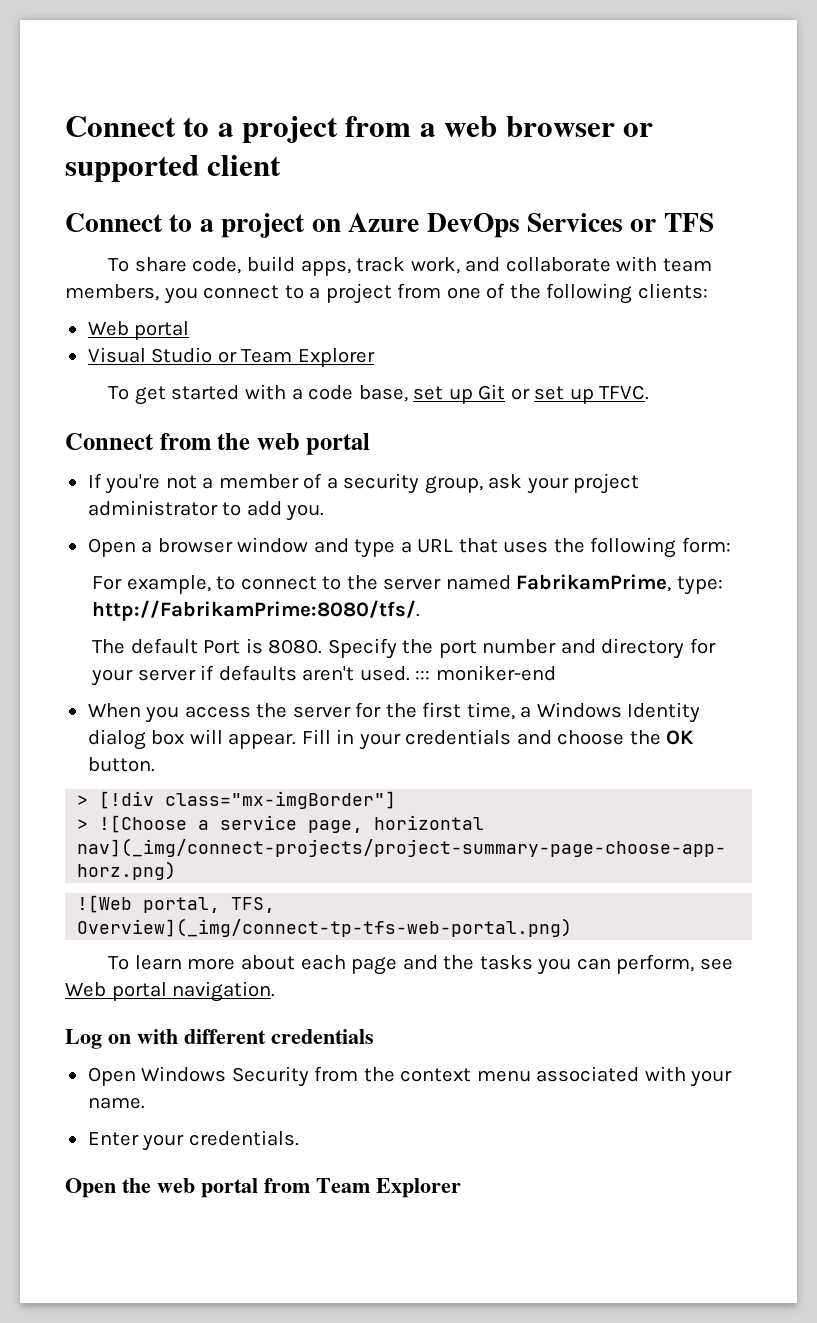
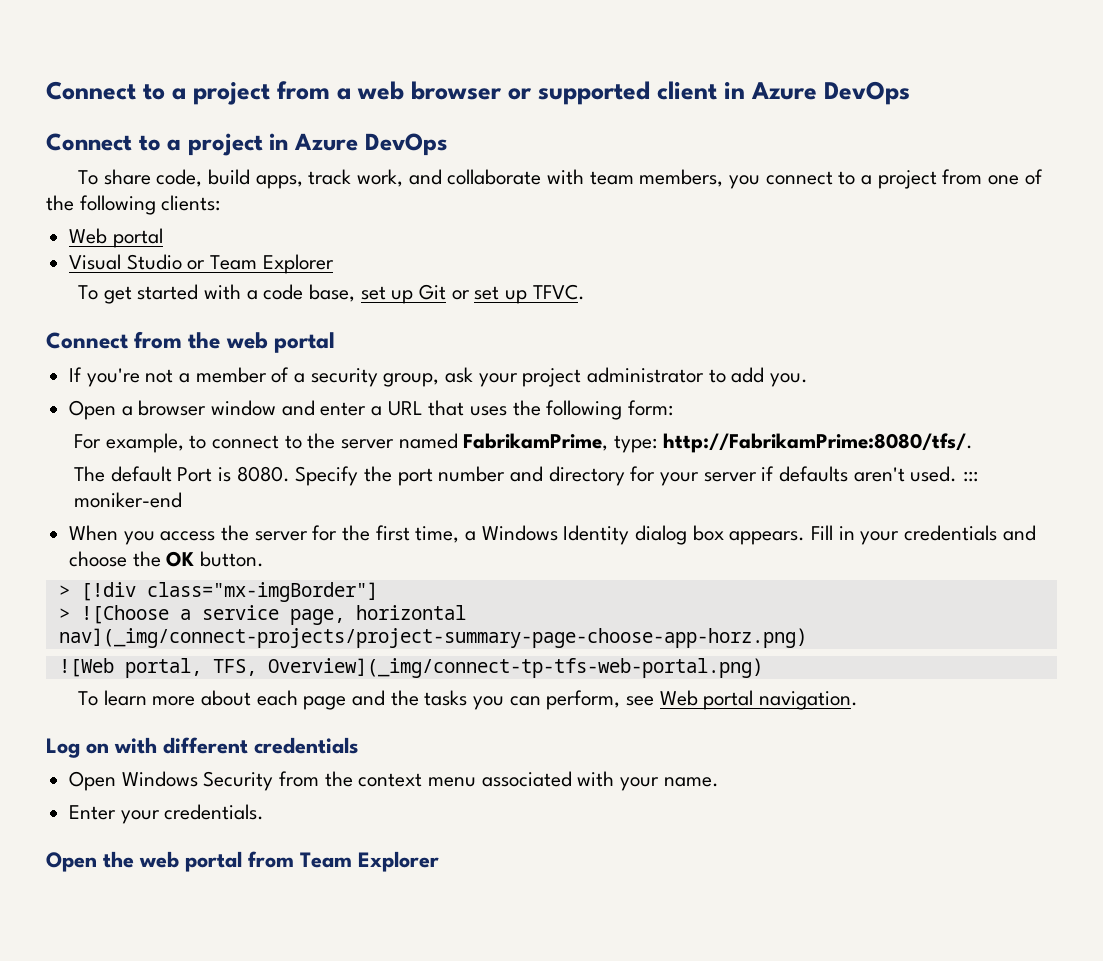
- Connect to a project from a web browser or supported client
- Connect to a project on Azure DevOps Services or TFS
+ Connect to a project from a web browser or supported client in Azure DevOps
+ Connect to a project in Azure DevOps
- Open a browser window and type a URL that uses the following form:
+ Open a browser window and enter a URL that uses the following form:
- When you access the server for the first time, a Windows Identity dialog box will appear.
+ When you access the server for the first time, a Windows Identity dialog box appears.

